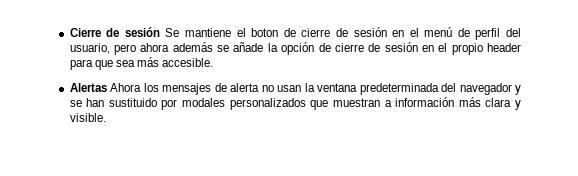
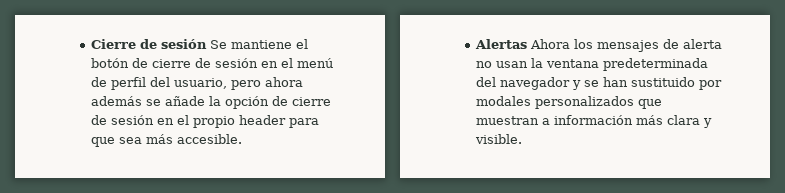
- Cierre de sesión Se mantiene el boton de cierre de sesión en el menú de perfil del usuario, pero ahora además se añade la opción de cierre de sesión en el propio header para que sea más accesible.
+ Cierre de sesión Se mantiene el botón de cierre de sesión en el menú de perfil del usuario, pero ahora además se añade la opción de cierre de sesión en el propio header para que sea más accesible.

